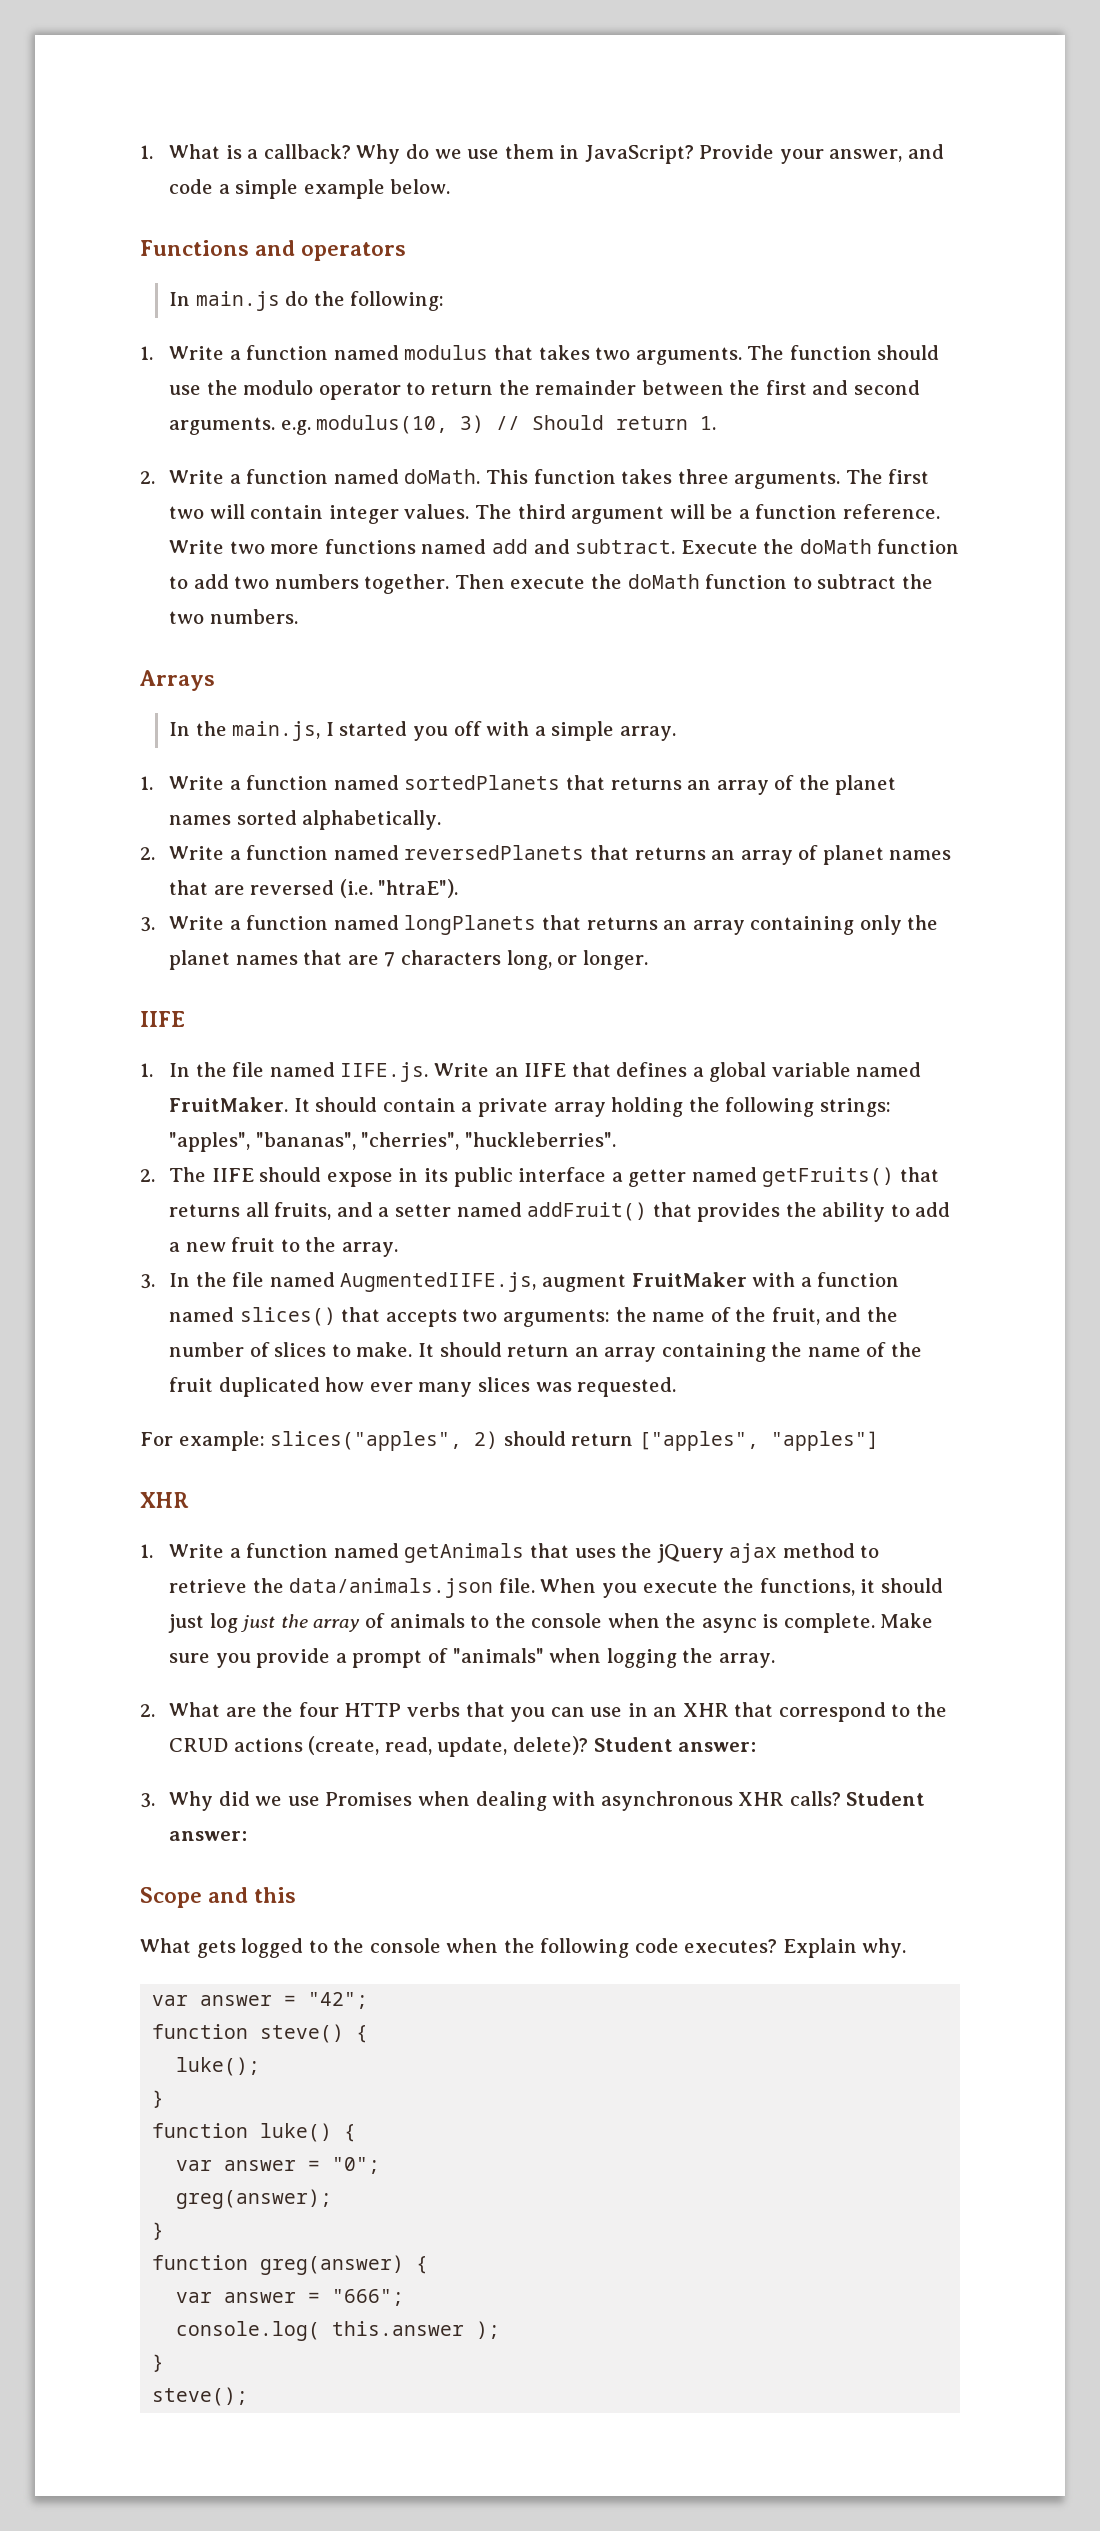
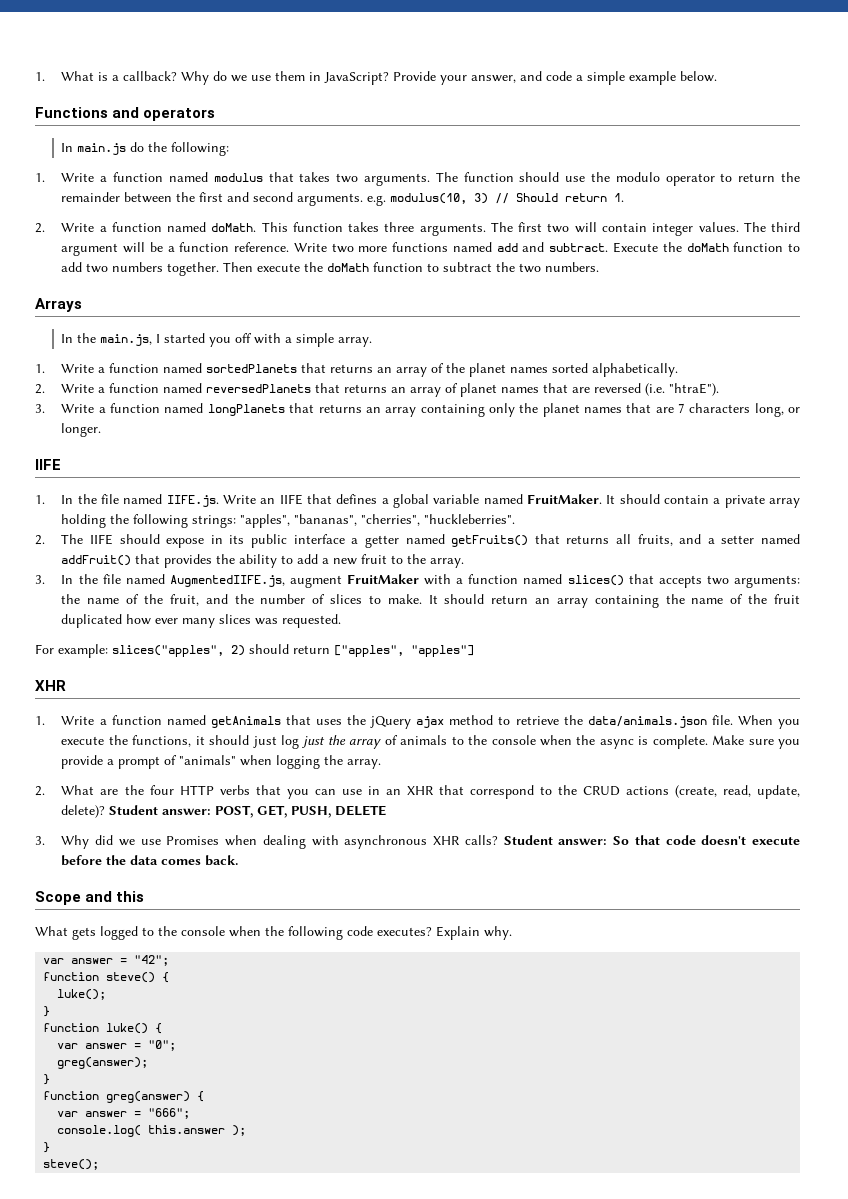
- 2. What are the four HTTP verbs that you can use in an XHR that correspond to the CRUD actions (create, read, update, delete)? Student answer:
+ 2. What are the four HTTP verbs that you can use in an XHR that correspond to the CRUD actions (create, read, update, delete)? Student answer: POST, GET, PUSH, DELETE
- 3. Why did we use Promises when dealing with asynchronous XHR calls? Student answer:
+ 3. Why did we use Promises when dealing with asynchronous XHR calls? Student answer: So that code doesn't execute before the data comes back.

